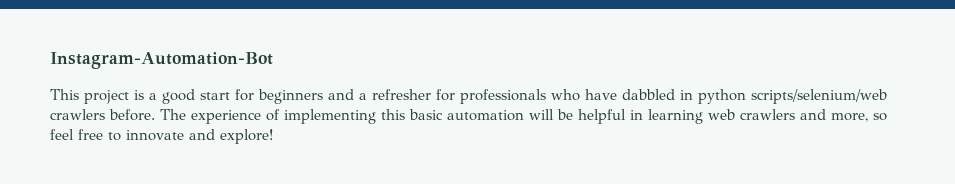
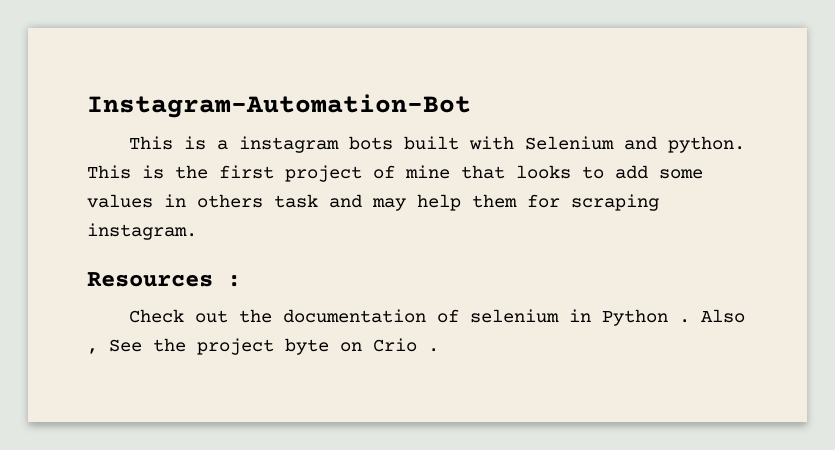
- This project is a good start for beginners and a refresher for professionals who have dabbled in python scripts/selenium/web crawlers before. The experience of implementing this basic automation will be helpful in learning web crawlers and more, so feel free to innovate and explore!
+ This is a instagram bots built with Selenium and python. This is the first project of mine that looks to add some values in others task and may help them for scraping instagram.
+ Resources :
+ Check out the documentation of selenium in Python . Also , See the project byte on Crio .

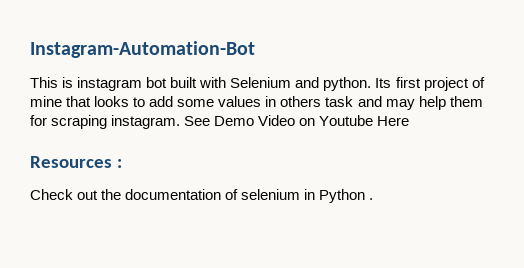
- This is a instagram bots built with Selenium and python.
+ This is instagram bot built with Selenium and python.
- This is the first project of mine that looks to add some values in others task and may help them for scraping instagram.
+ Its first project of mine that looks to add some values in others task and may help them for scraping instagram. See Demo Video on Youtube Here
- Also , See the project byte on Crio .

